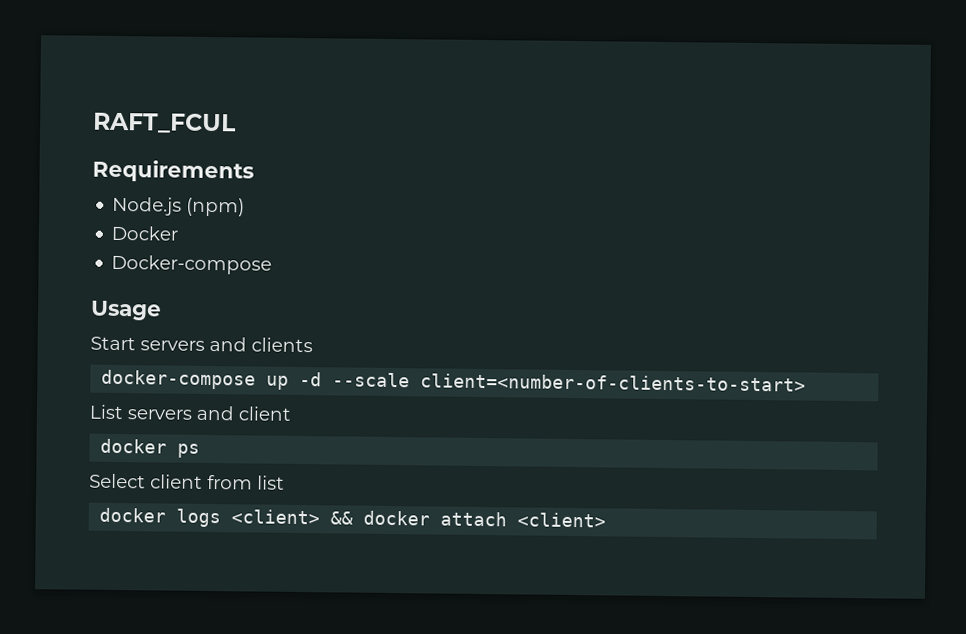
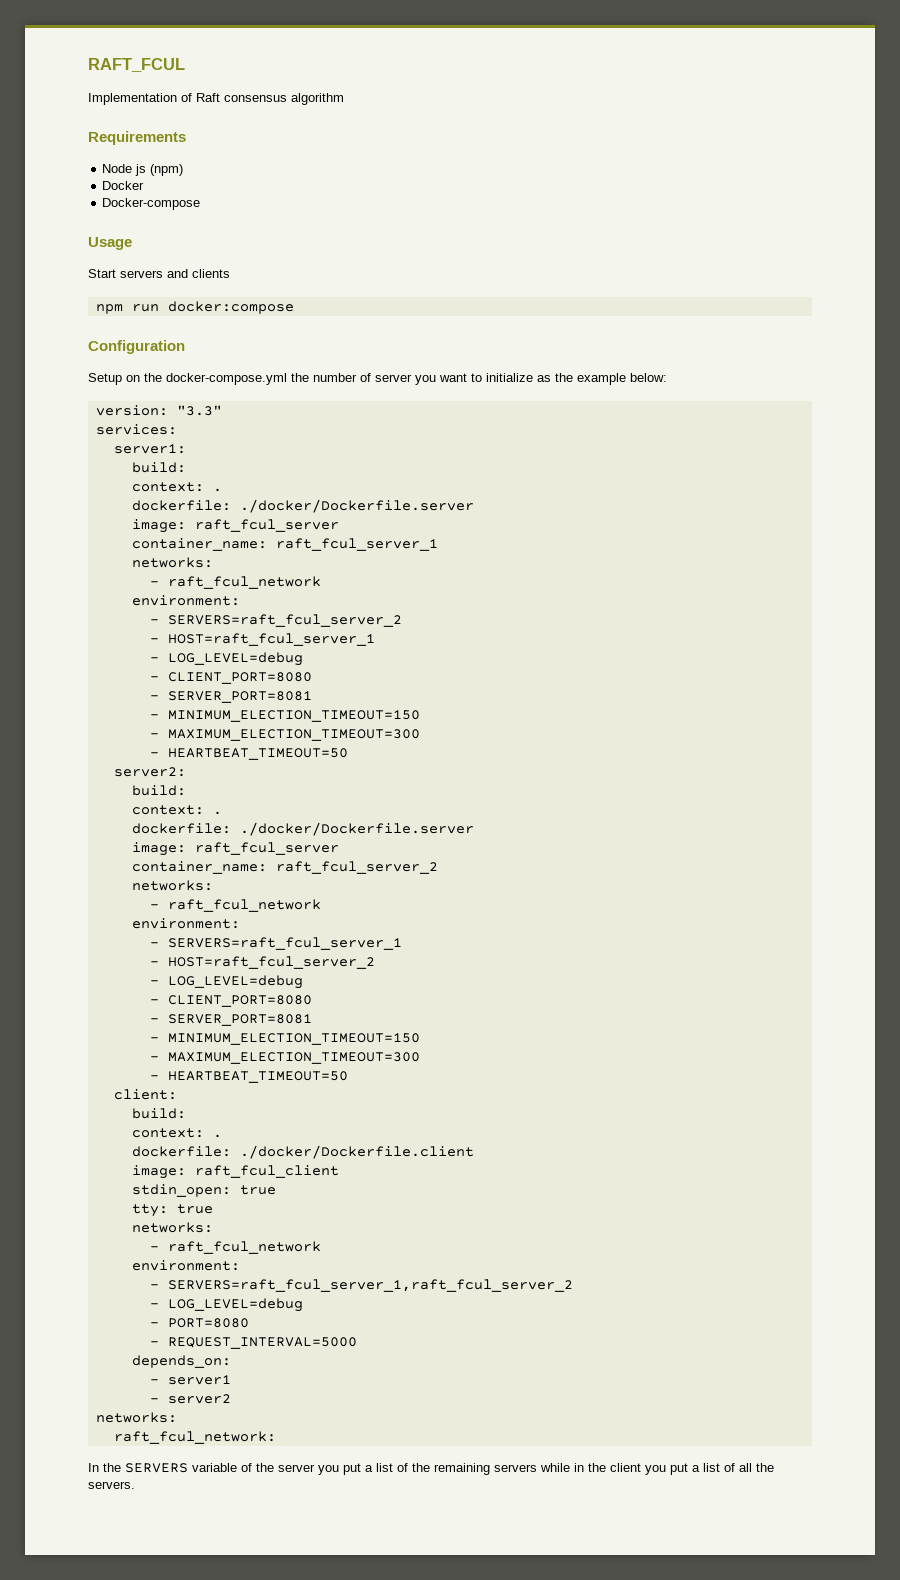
+ Implementation of Raft consensus algorithm
- Node.js (npm)
+ Node js (npm)
- docker-compose up -d --scale client=<number-of-clients-to-start>
- List servers and client
- docker ps
- Select client from list
- docker logs <client> && docker attach <client>
+ npm run docker:compose
+ Configuration
+ Setup on the docker-compose.yml the number of server you want to initialize as the example below:
+ version: "3.3"
+ services:
+ server1:
+ build:
+ context: .
+ dockerfile: ./docker/Dockerfile.server
+ image: raft_fcul_server
+ container_name: raft_fcul_server_1
+ networks:
+ - raft_fcul_network
+ environment:
+ - SERVERS=raft_fcul_server_2
+ - HOST=raft_fcul_server_1
+ - LOG_LEVEL=debug
+ - CLIENT_PORT=8080
+ - SERVER_PORT=8081
+ - MINIMUM_ELECTION_TIMEOUT=150
+ - MAXIMUM_ELECTION_TIMEOUT=300
+ - HEARTBEAT_TIMEOUT=50
+ server2:
+ build:
+ context: .
+ dockerfile: ./docker/Dockerfile.server
+ image: raft_fcul_server
+ container_name: raft_fcul_server_2
+ networks:
+ - raft_fcul_network
+ environment:
+ - SERVERS=raft_fcul_server_1
+ - HOST=raft_fcul_server_2
+ - LOG_LEVEL=debug
+ - CLIENT_PORT=8080
+ - SERVER_PORT=8081
+ - MINIMUM_ELECTION_TIMEOUT=150
+ - MAXIMUM_ELECTION_TIMEOUT=300
+ - HEARTBEAT_TIMEOUT=50
+ client:
+ build:
+ context: .
+ dockerfile: ./docker/Dockerfile.client
+ image: raft_fcul_client
+ stdin_open: true
+ tty: true
+ networks:
+ - raft_fcul_network
+ environment:
+ - SERVERS=raft_fcul_server_1,raft_fcul_server_2
+ - LOG_LEVEL=debug
+ - PORT=8080
+ - REQUEST_INTERVAL=5000
+ depends_on:
+ - server1
+ - server2
+ networks:
+ raft_fcul_network:
+ In the SERVERS variable of the server you put a list of the remaining servers while in the client you put a list of all the servers.

